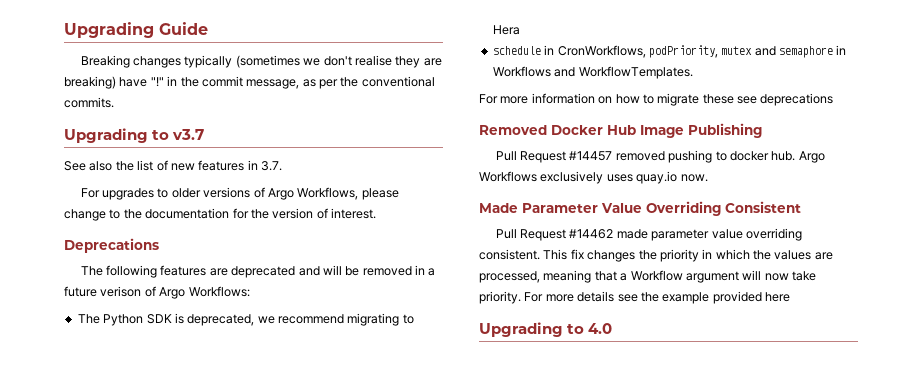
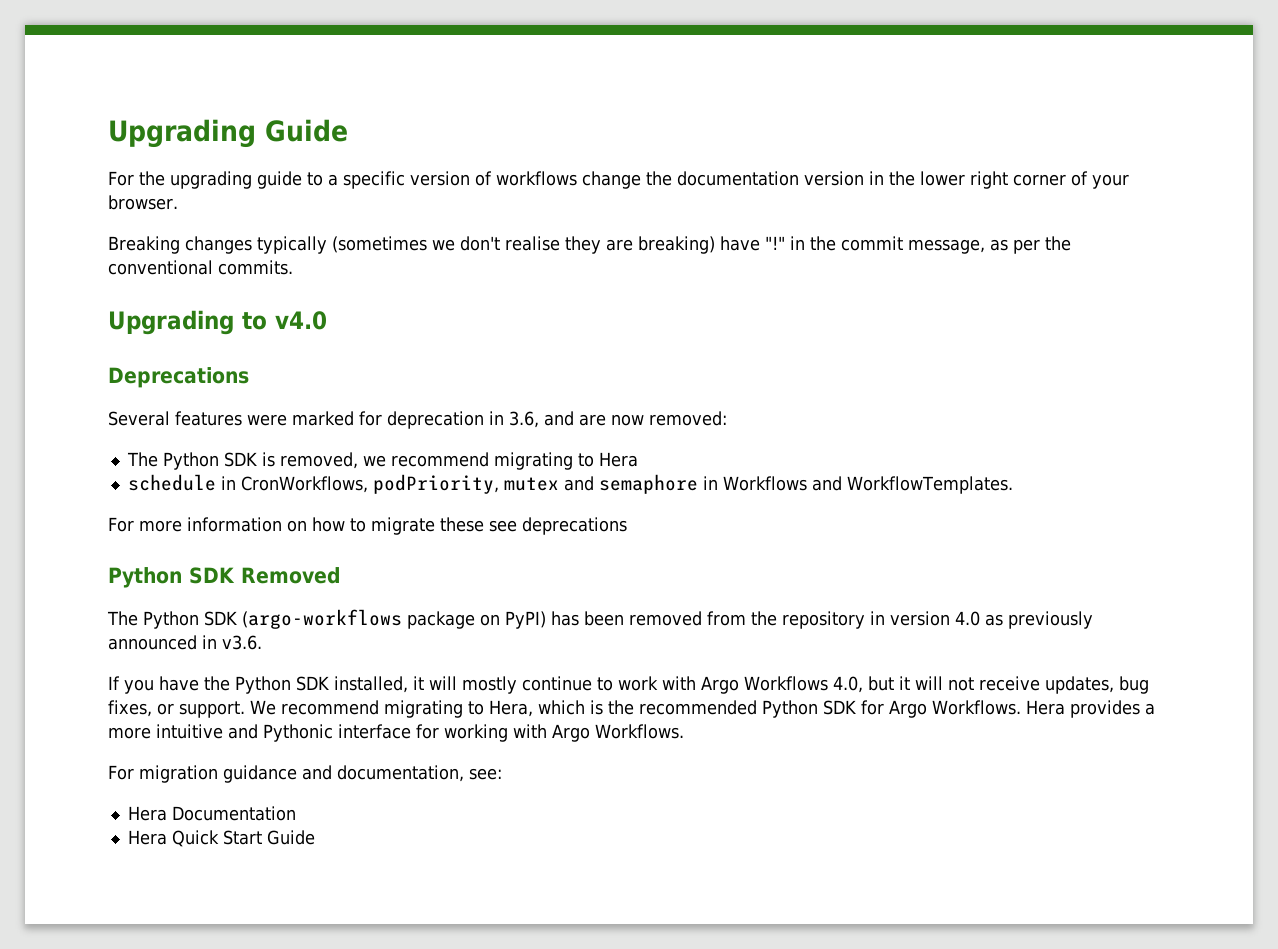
+ For the upgrading guide to a specific version of workflows change the documentation version in the lower right corner of your browser.
- Upgrading to v3.7
- See also the list of new features in 3.7.
- For upgrades to older versions of Argo Workflows, please change to the documentation for the version of interest.
+ Upgrading to v4.0
  Deprecations
- The following features are deprecated and will be removed in a future verison of Argo Workflows:
+ Several features were marked for deprecation in 3.6, and are now removed:
- The Python SDK is deprecated, we recommend migrating to Hera
+ The Python SDK is removed, we recommend migrating to Hera
- Removed Docker Hub Image Publishing
- Pull Request #14457 removed pushing to docker hub. Argo Workflows exclusively uses quay.io now.
- Made Parameter Value Overriding Consistent
- Pull Request #14462 made parameter value overriding consistent. This fix changes the priority in which the values are processed, meaning that a Workflow argument will now take priority. For more details see the example provided here
- Upgrading to 4.0
+ Python SDK Removed
+ The Python SDK (argo-workflows package on PyPI) has been removed from the repository in version 4.0 as previously announced in v3.6.
+ If you have the Python SDK installed, it will mostly continue to work with Argo Workflows 4.0, but it will not receive updates, bug fixes, or support. We recommend migrating to Hera, which is the recommended Python SDK for Argo Workflows. Hera provides a more intuitive and Pythonic interface for working with Argo Workflows.
+ For migration guidance and documentation, see:
+ Hera Documentation
+ Hera Quick Start Guide

